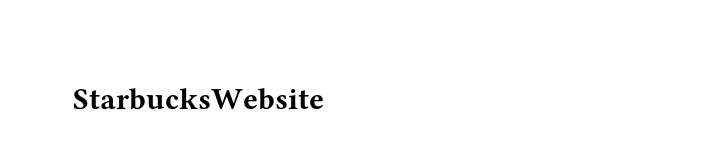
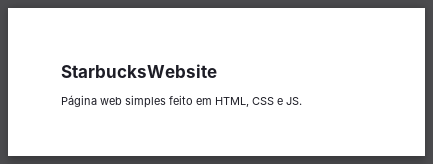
+ Página web simples feito em HTML, CSS e JS.

